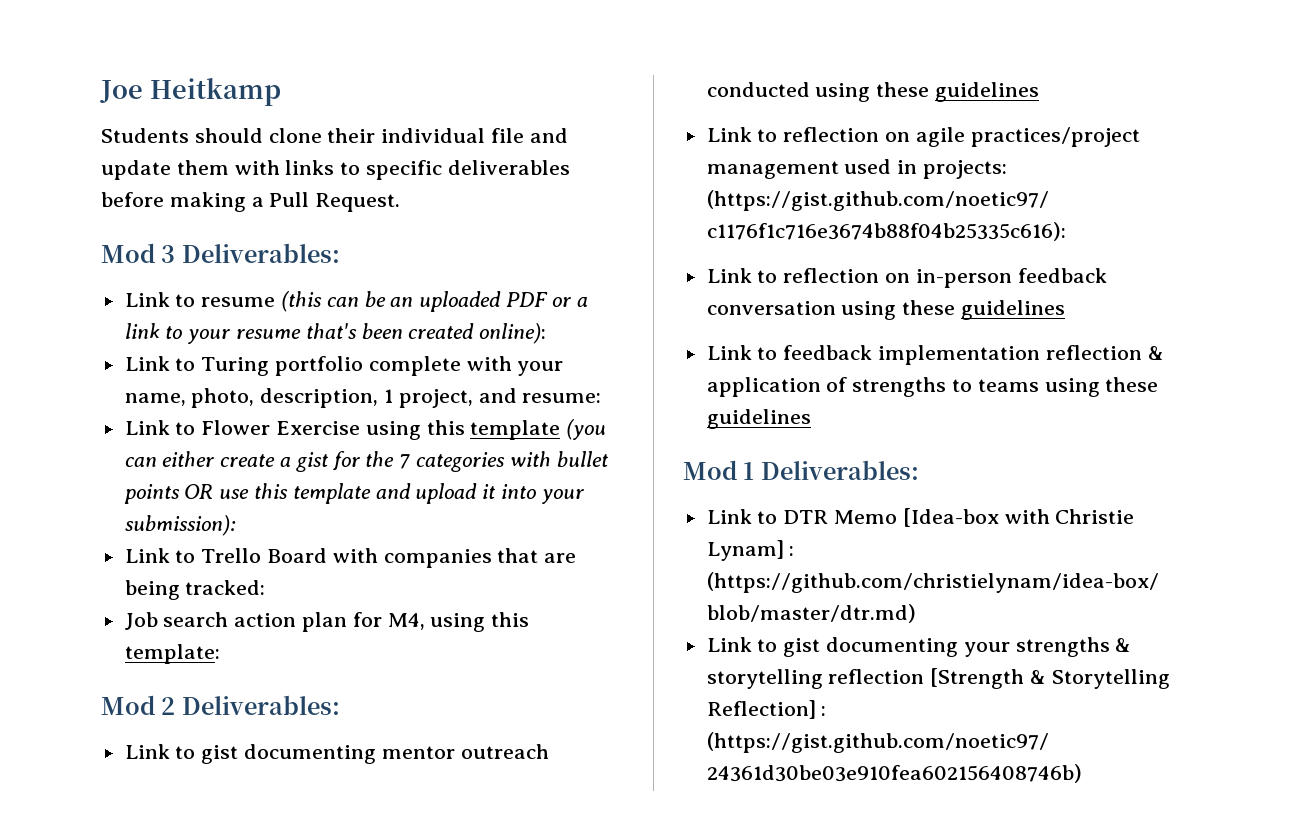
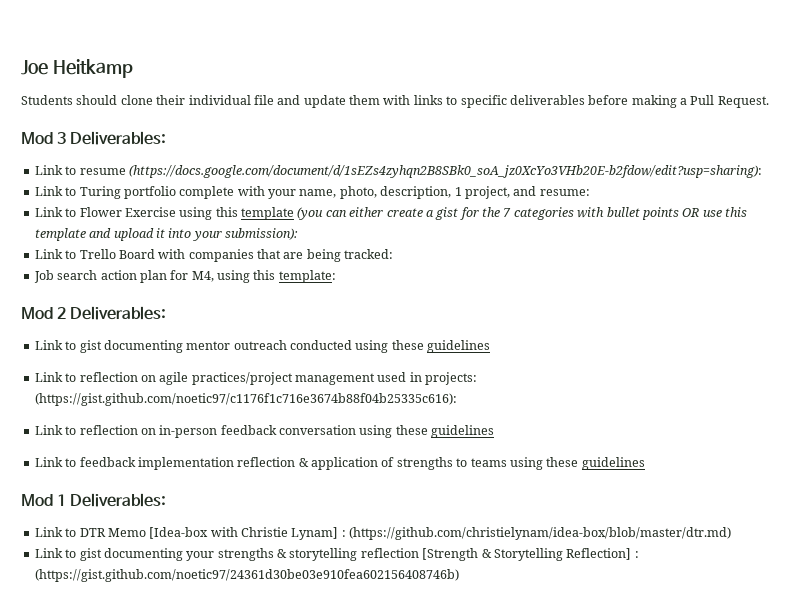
- Link to resume (this can be an uploaded PDF or a link to your resume that's been created online):
+ Link to resume (https://docs.google.com/document/d/1sEZs4zyhqn2B8SBk0_soA_jz0XcYo3VHb20E-b2fdow/edit?usp=sharing):

